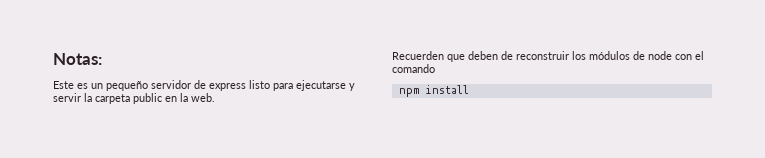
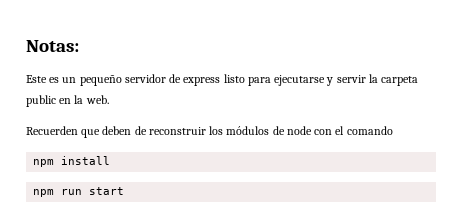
+ npm run start

